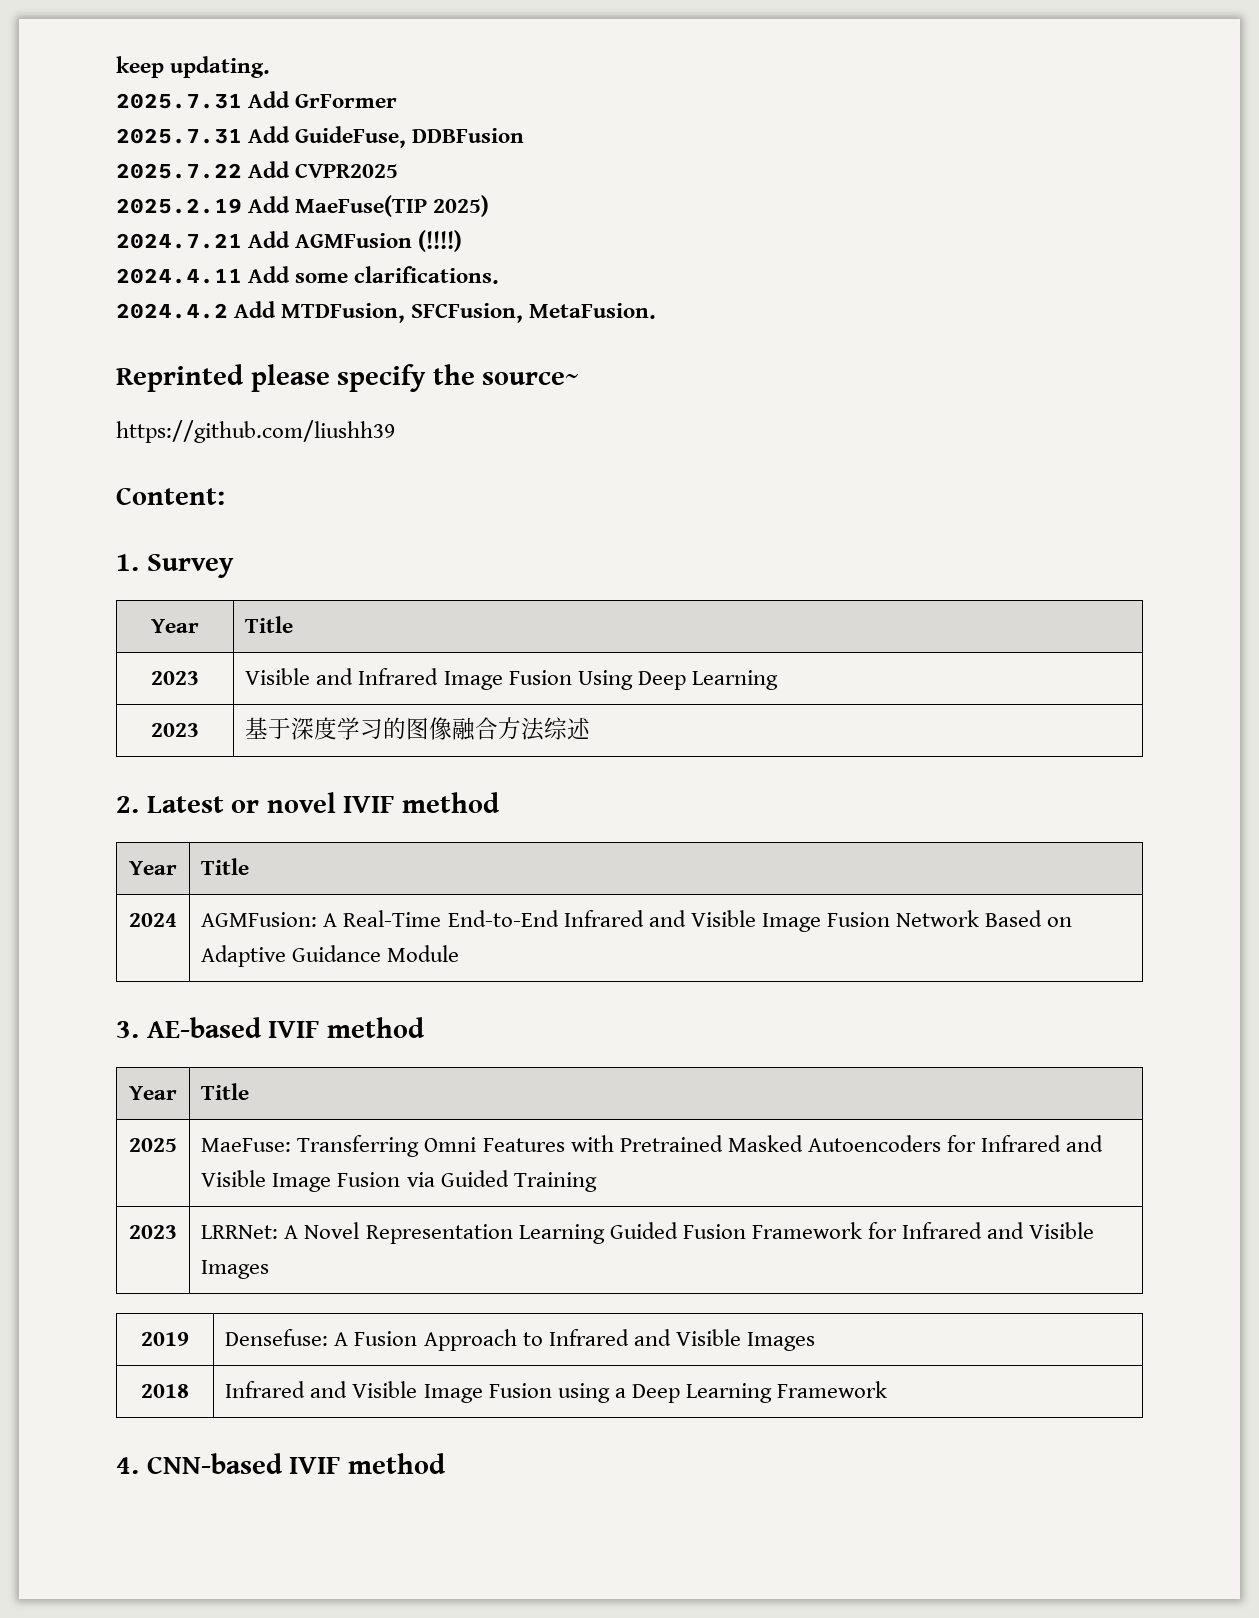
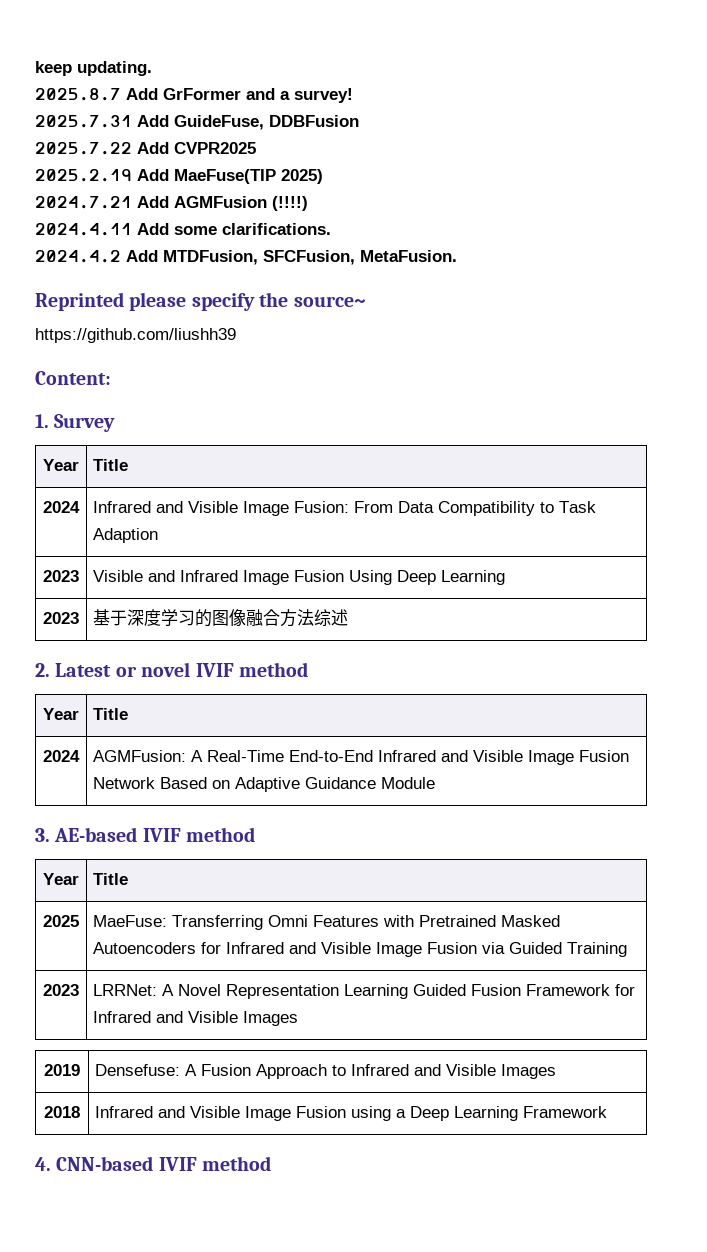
- 2025.7.31 Add GrFormer
+ 2025.8.7 Add GrFormer and a survey!
+ 2024 | Infrared and Visible Image Fusion: From Data Compatibility to Task Adaption

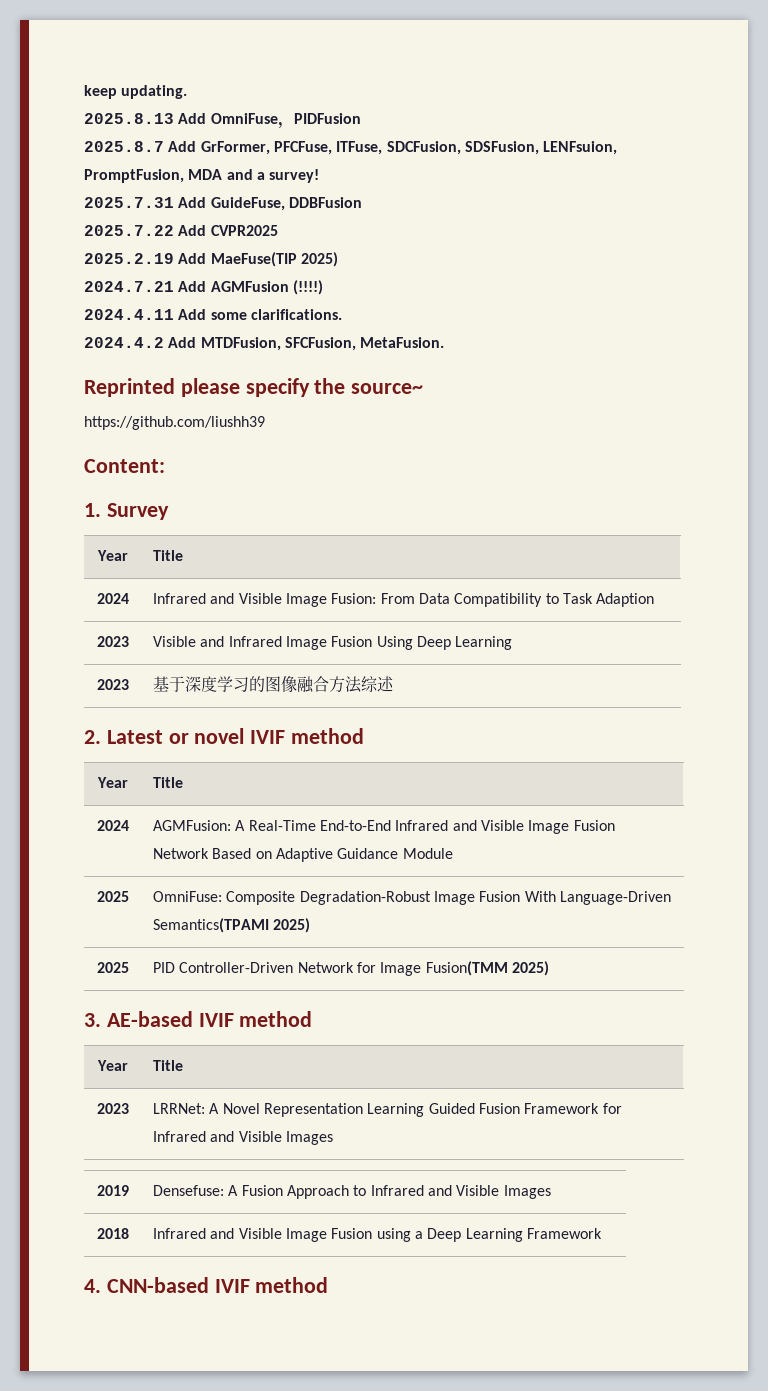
- 2025.8.7 Add GrFormer and a survey!
+ 2025.8.13 Add OmniFuse，PIDFusion
+ 2025.8.7 Add GrFormer, PFCFuse, ITFuse, SDCFusion, SDSFusion, LENFsuion, PromptFusion, MDA and a survey!
+ 2025 | OmniFuse: Composite Degradation-Robust Image Fusion With Language-Driven Semantics(TPAMI 2025)
+ 2025 | PID Controller-Driven Network for Image Fusion(TMM 2025)
- 2025 | MaeFuse: Transferring Omni Features with Pretrained Masked Autoencoders for Infrared and Visible Image Fusion via Guided Training

